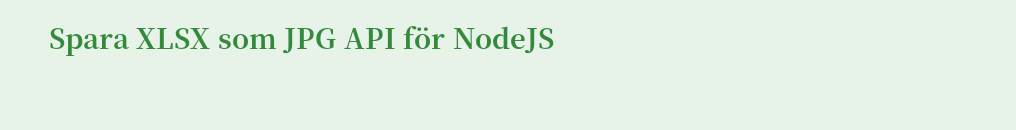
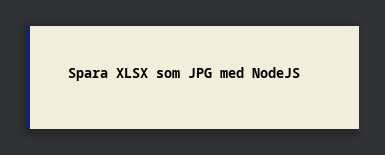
- Spara XLSX som JPG API för NodeJS
+ Spara XLSX som JPG med NodeJS

